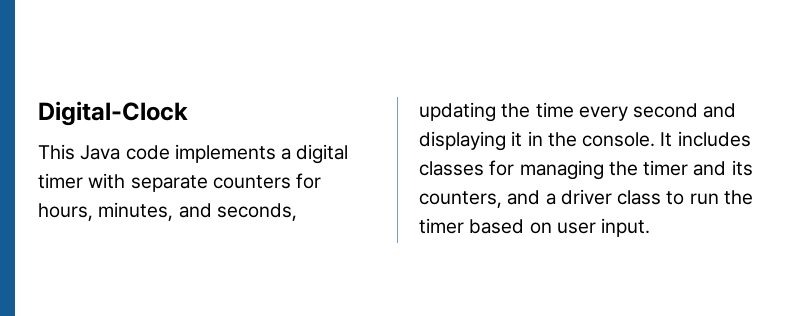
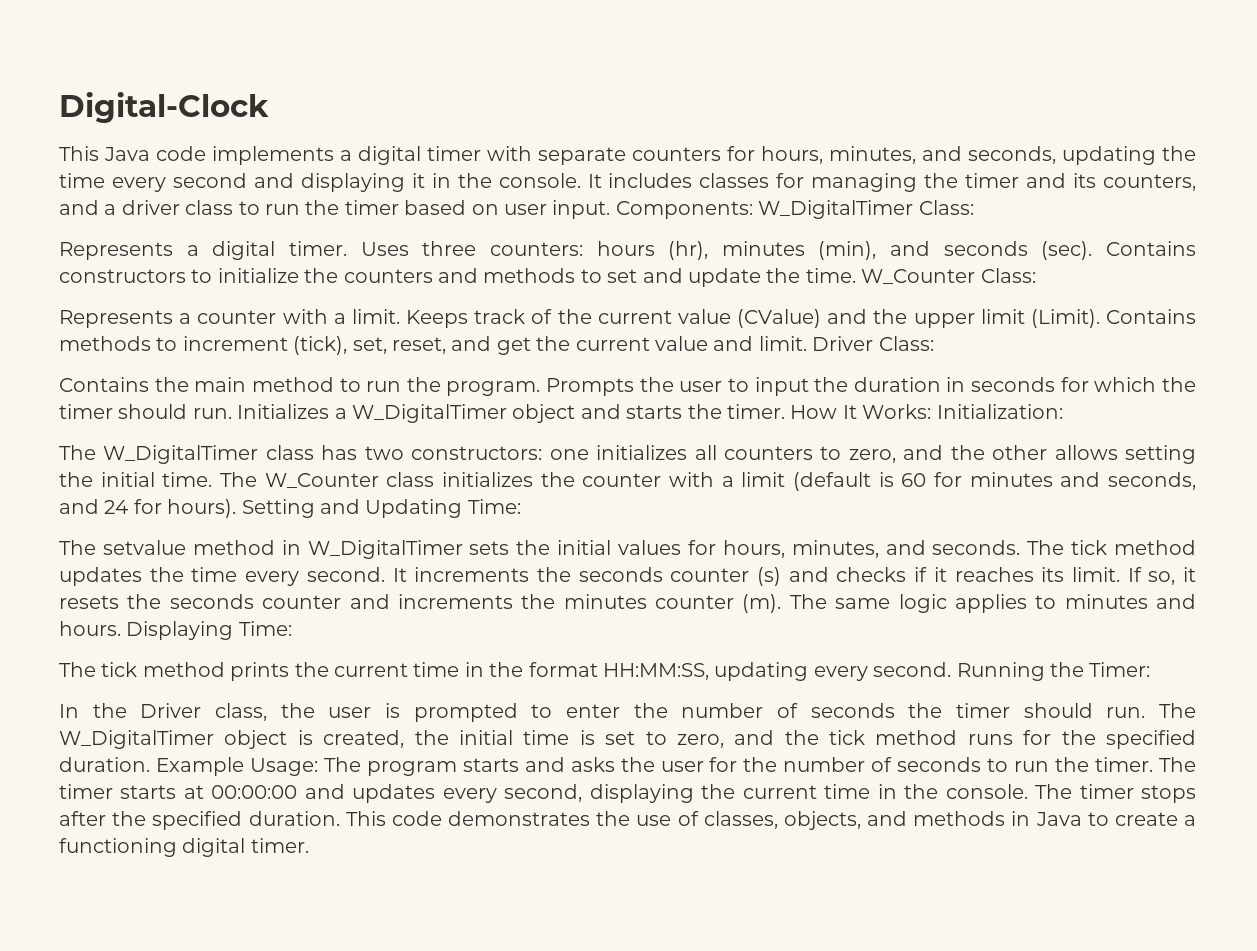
+ Components: W_DigitalTimer Class:
+ Represents a digital timer. Uses three counters: hours (hr), minutes (min), and seconds (sec). Contains constructors to initialize the counters and methods to set and update the time. W_Counter Class:
+ Represents a counter with a limit. Keeps track of the current value (CValue) and the upper limit (Limit). Contains methods to increment (tick), set, reset, and get the current value and limit. Driver Class:
+ Contains the main method to run the program. Prompts the user to input the duration in seconds for which the timer should run. Initializes a W_DigitalTimer object and starts the timer. How It Works: Initialization:
+ The W_DigitalTimer class has two constructors: one initializes all counters to zero, and the other allows setting the initial time. The W_Counter class initializes the counter with a limit (default is 60 for minutes and seconds, and 24 for hours). Setting and Updating Time:
+ The setvalue method in W_DigitalTimer sets the initial values for hours, minutes, and seconds. The tick method updates the time every second. It increments the seconds counter (s) and checks if it reaches its limit. If so, it resets the seconds counter and increments the minutes counter (m). The same logic applies to minutes and hours. Displaying Time:
+ The tick method prints the current time in the format HH:MM:SS, updating every second. Running the Timer:
+ In the Driver class, the user is prompted to enter the number of seconds the timer should run. The W_DigitalTimer object is created, the initial time is set to zero, and the tick method runs for the specified duration. Example Usage: The program starts and asks the user for the number of seconds to run the timer. The timer starts at 00:00:00 and updates every second, displaying the current time in the console. The timer stops after the specified duration. This code demonstrates the use of classes, objects, and methods in Java to create a functioning digital timer.

